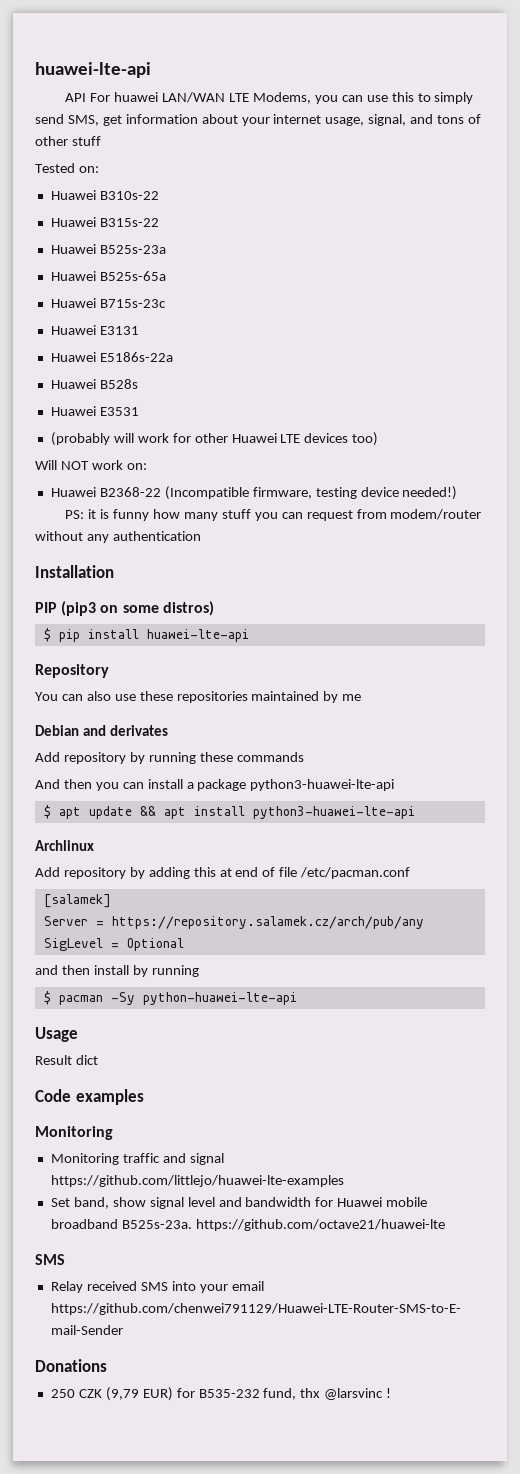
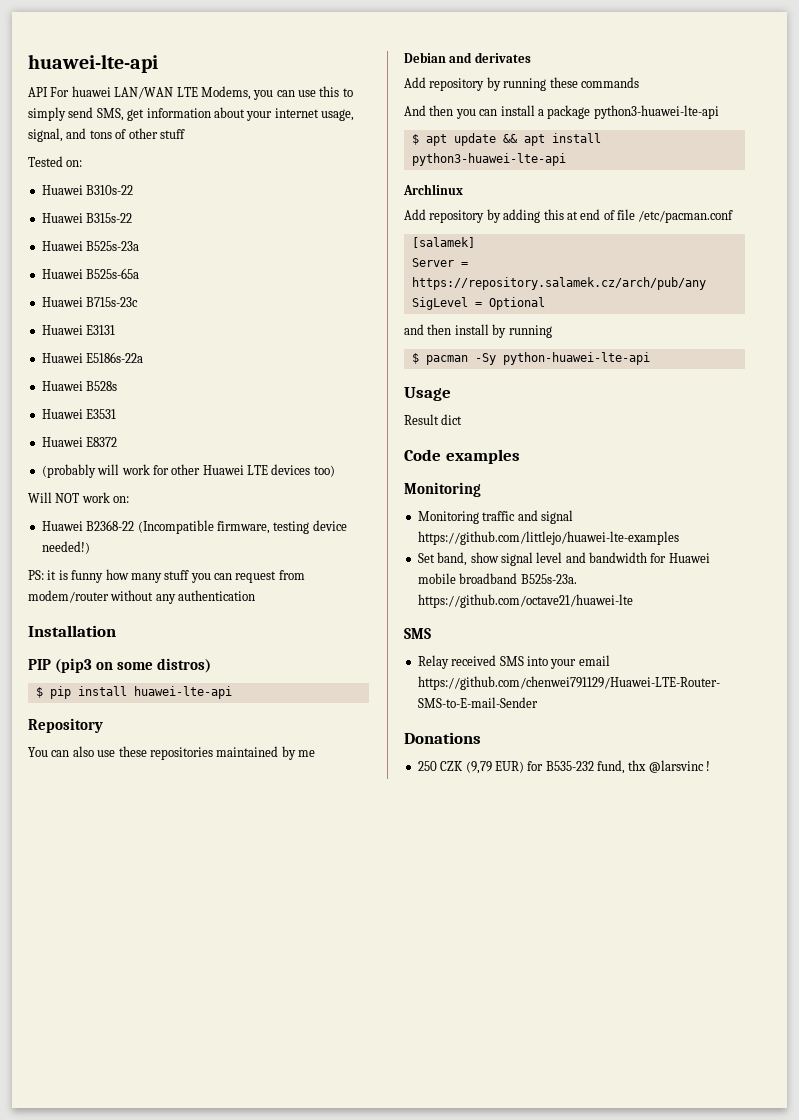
+ Huawei E8372

